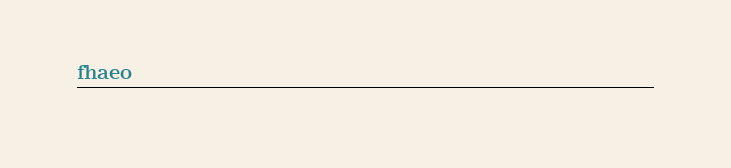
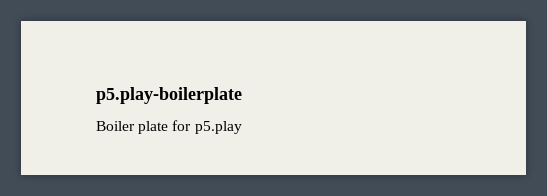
- fhaeo
+ p5.play-boilerplate
+ Boiler plate for p5.play

